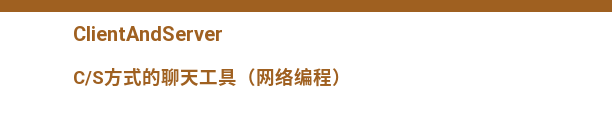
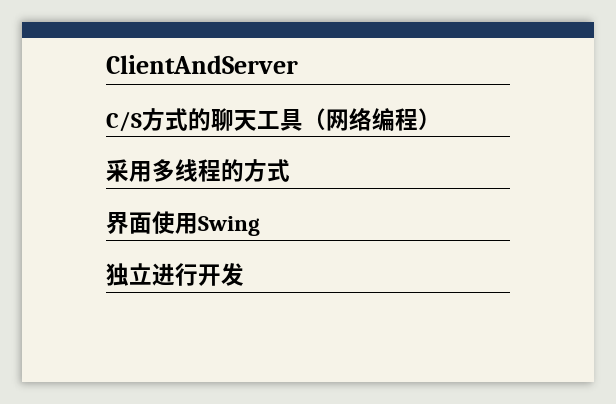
+ 采用多线程的方式
+ 界面使用Swing
+ 独立进行开发

